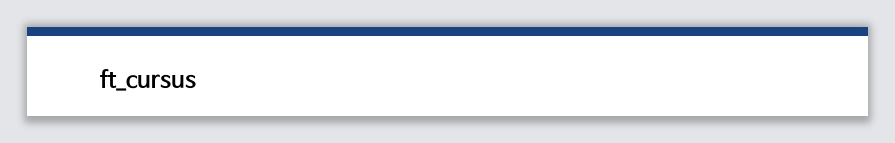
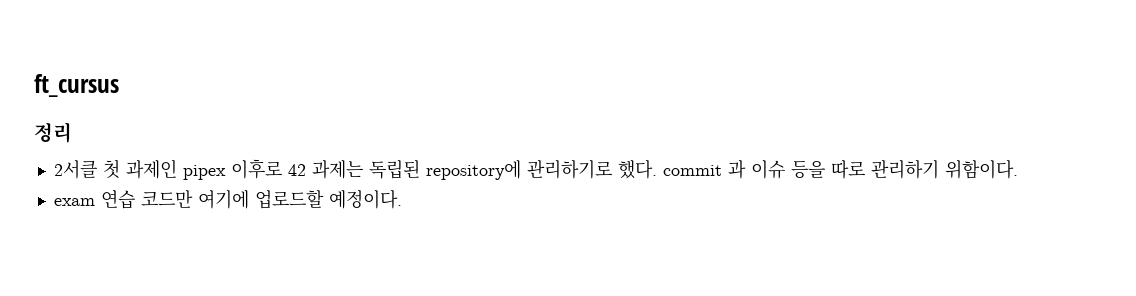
+ 정리
+ 2서클 첫 과제인 pipex 이후로 42 과제는 독립된 repository에 관리하기로 했다. commit 과 이슈 등을 따로 관리하기 위함이다.
+ exam 연습 코드만 여기에 업로드할 예정이다.

